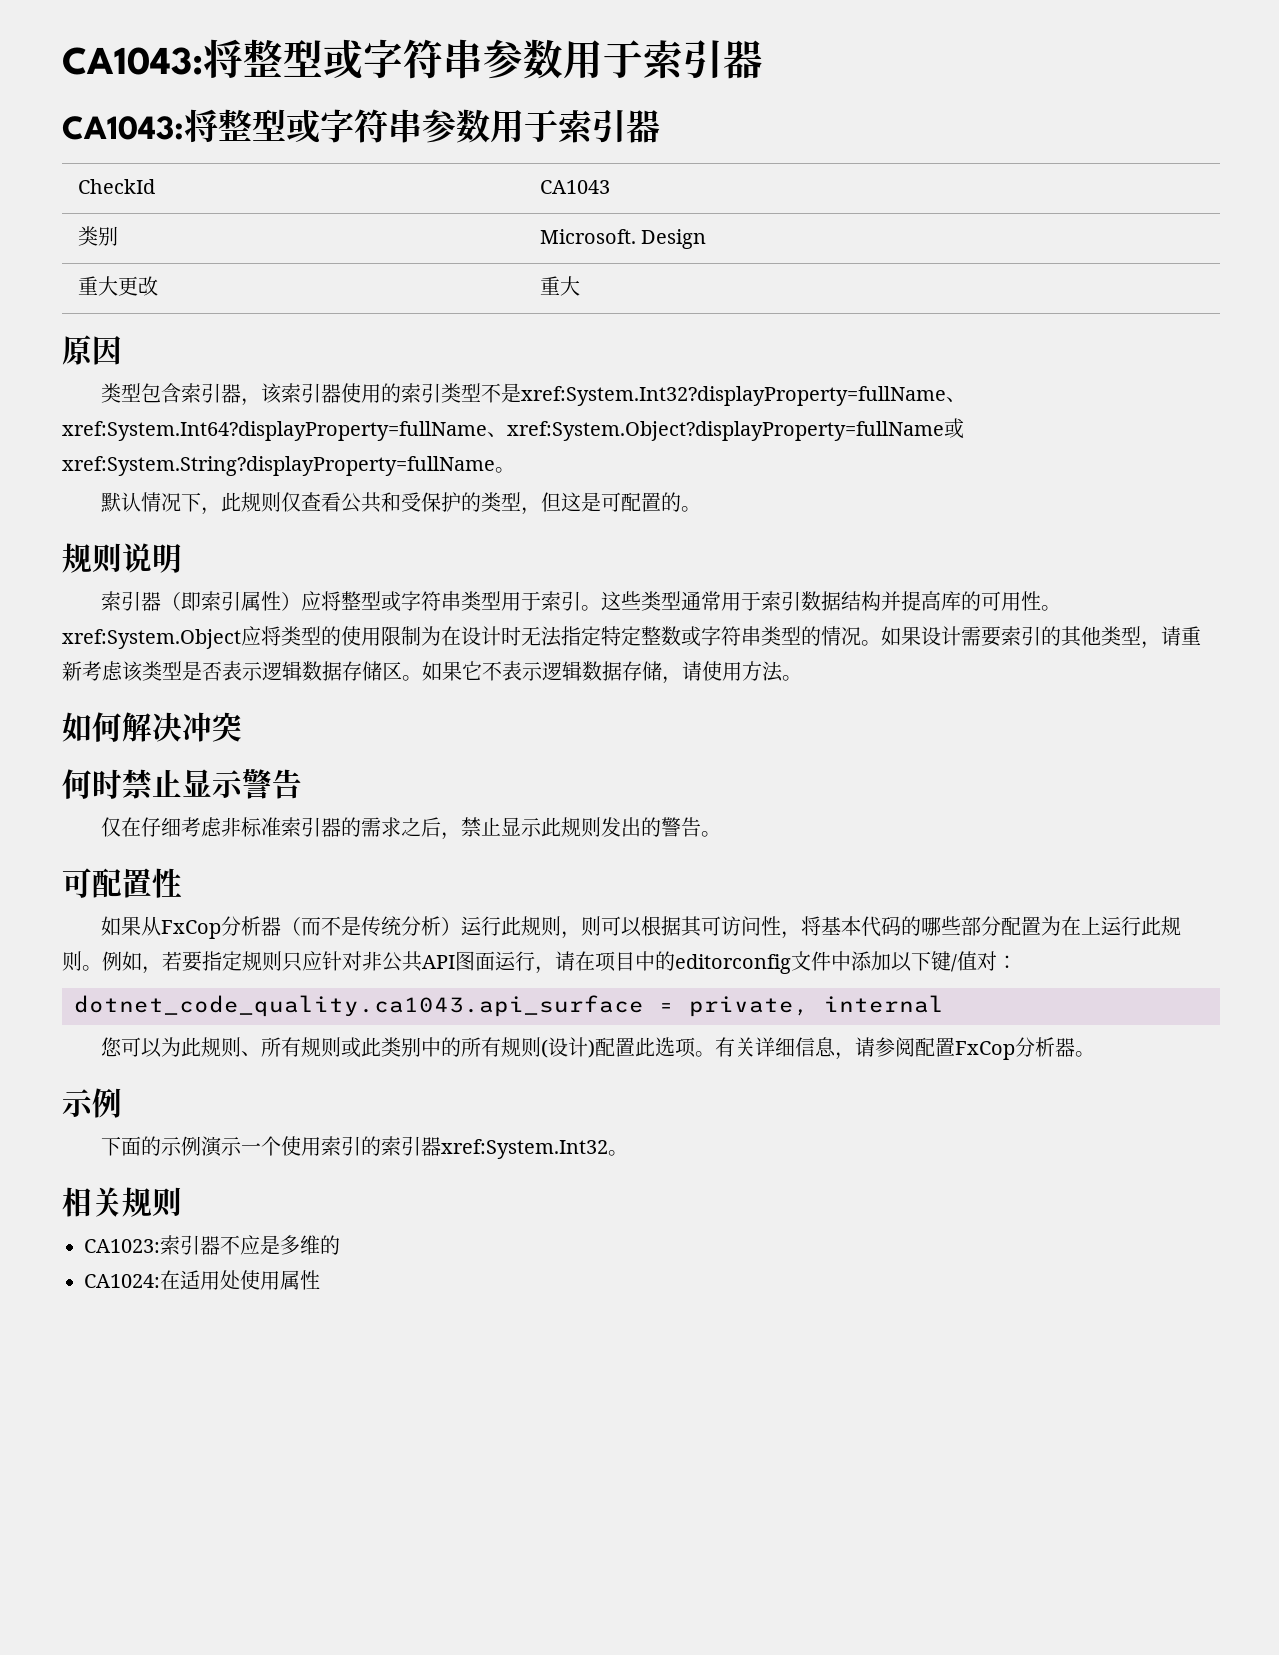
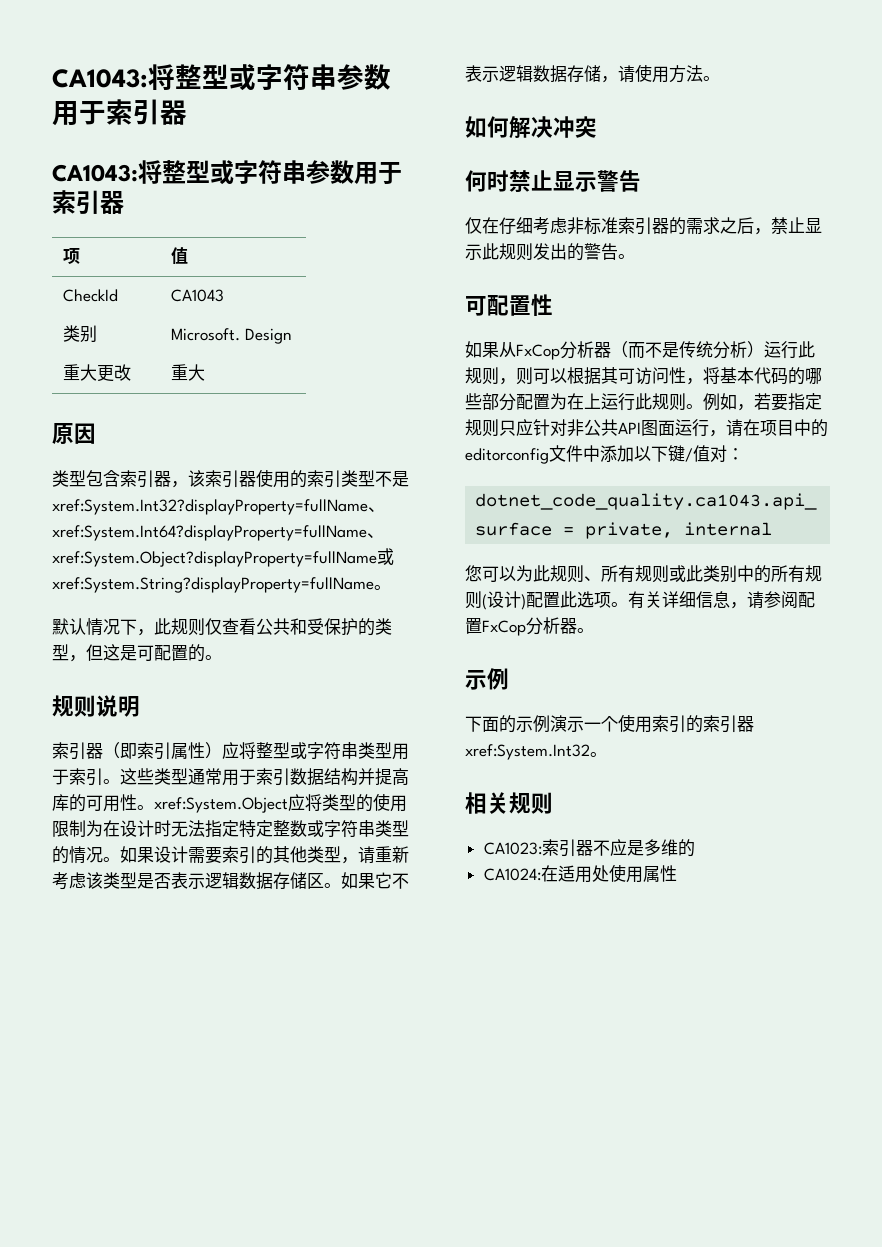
+ 项 | 值

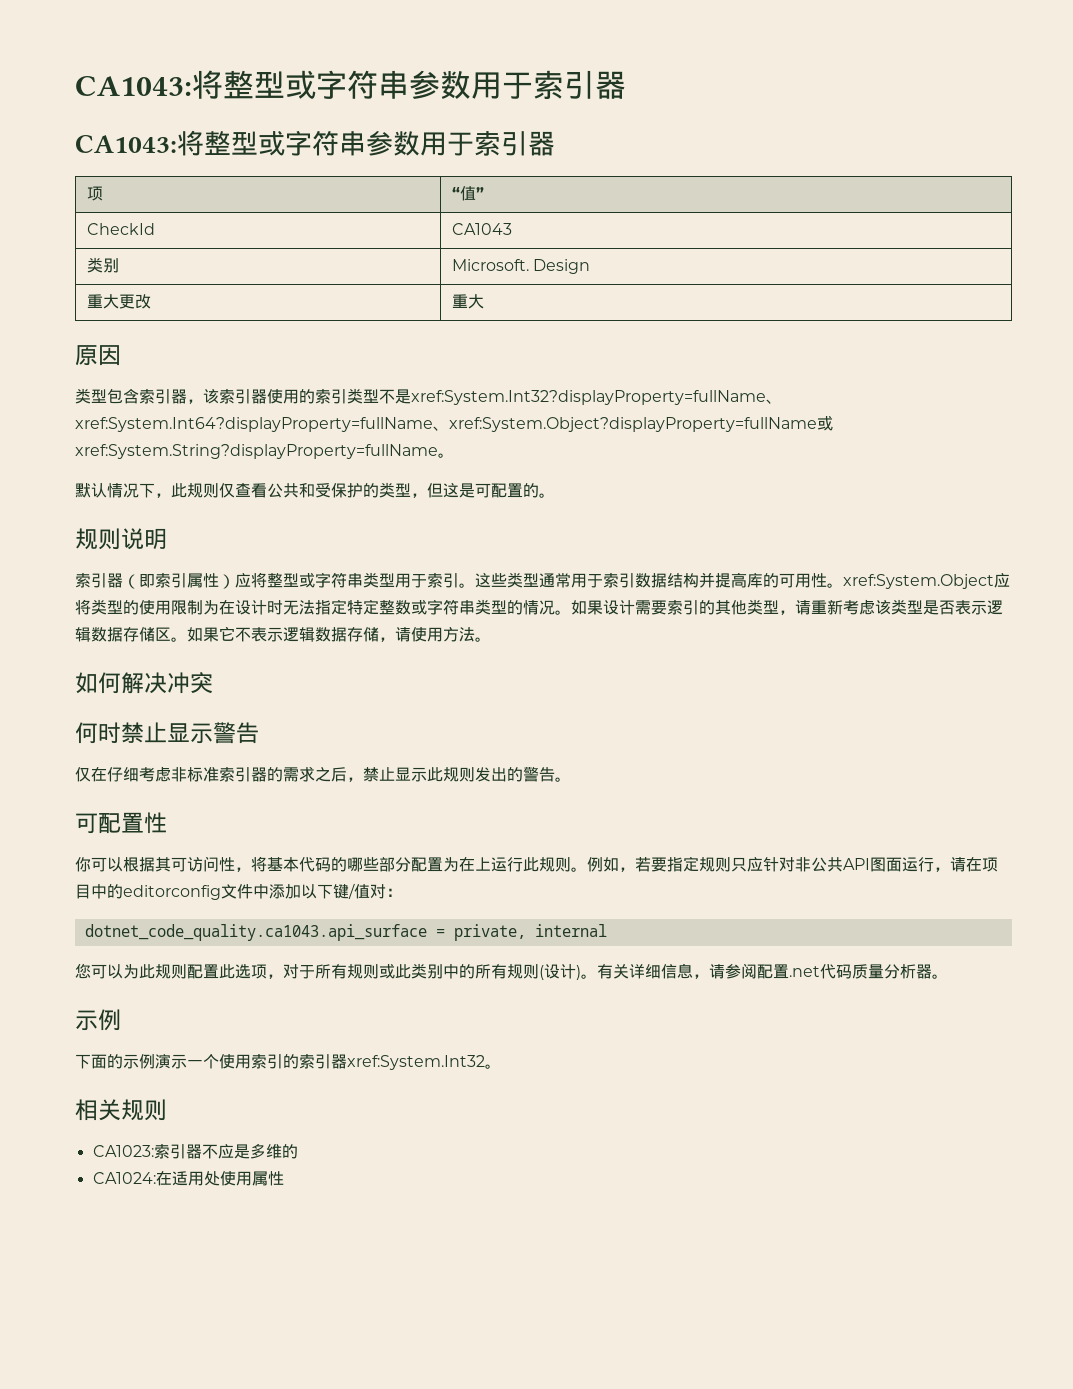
- 项 | 值
+ 项 | “值”
- 如果从FxCop分析器（而不是传统分析）运行此规则，则可以根据其可访问性，将基本代码的哪些部分配置为在上运行此规则。
+ 你可以根据其可访问性，将基本代码的哪些部分配置为在上运行此规则。
- 您可以为此规则、所有规则或此类别中的所有规则(设计)配置此选项。
+ 您可以为此规则配置此选项，对于所有规则或此类别中的所有规则(设计)。
- 有关详细信息，请参阅配置FxCop分析器。
+ 有关详细信息，请参阅配置.net代码质量分析器。

